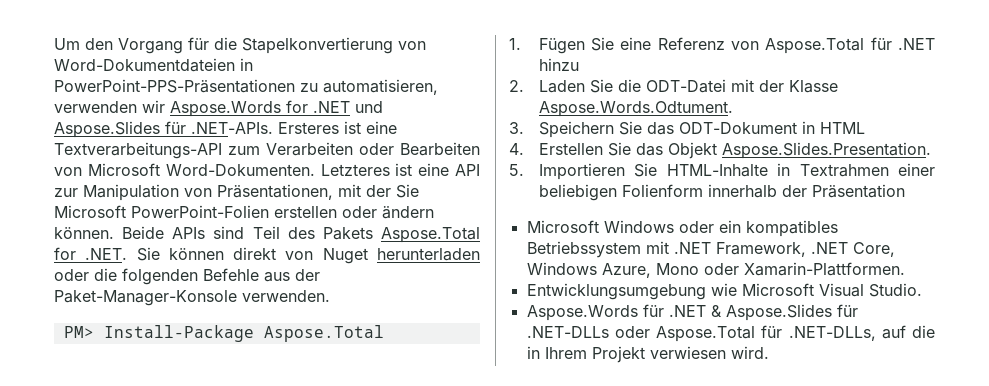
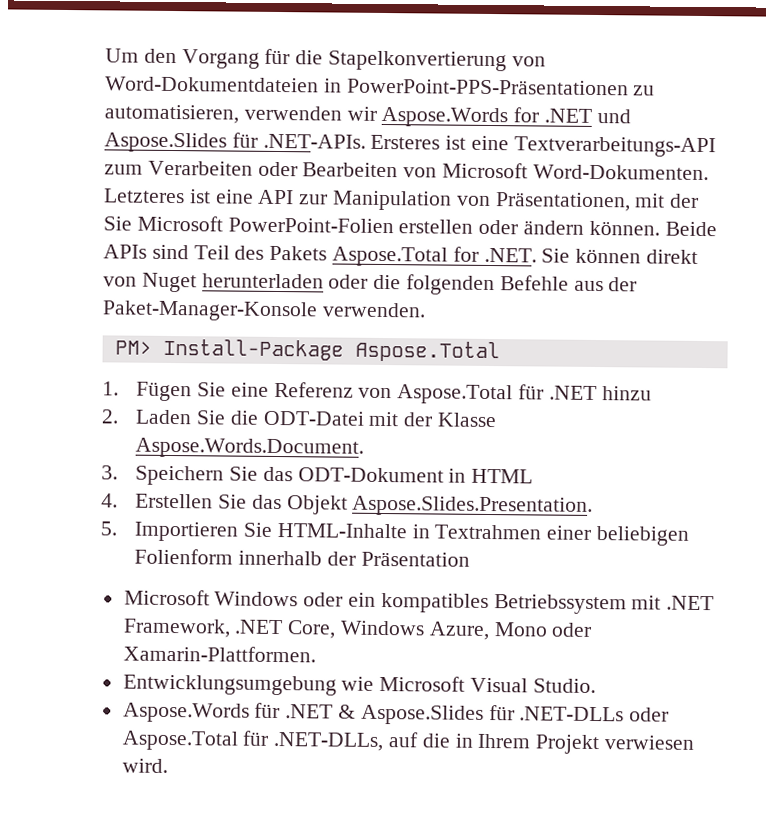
- 2. Laden Sie die ODT-Datei mit der Klasse Aspose.Words.Odtument.
+ 2. Laden Sie die ODT-Datei mit der Klasse Aspose.Words.Document.

